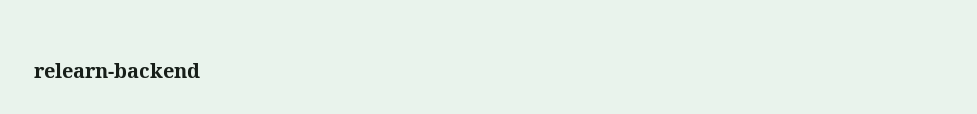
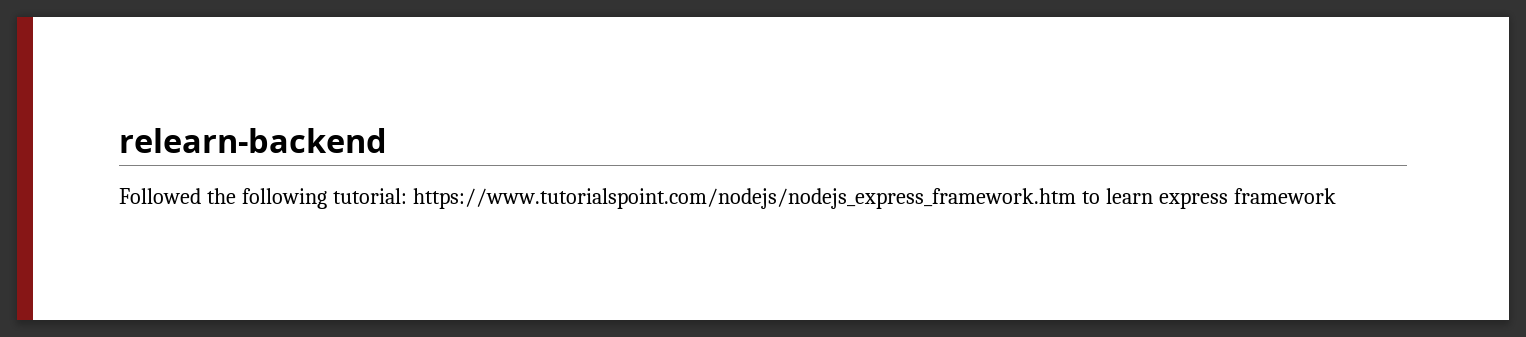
+ Followed the following tutorial: https://www.tutorialspoint.com/nodejs/nodejs_express_framework.htm to learn express framework

